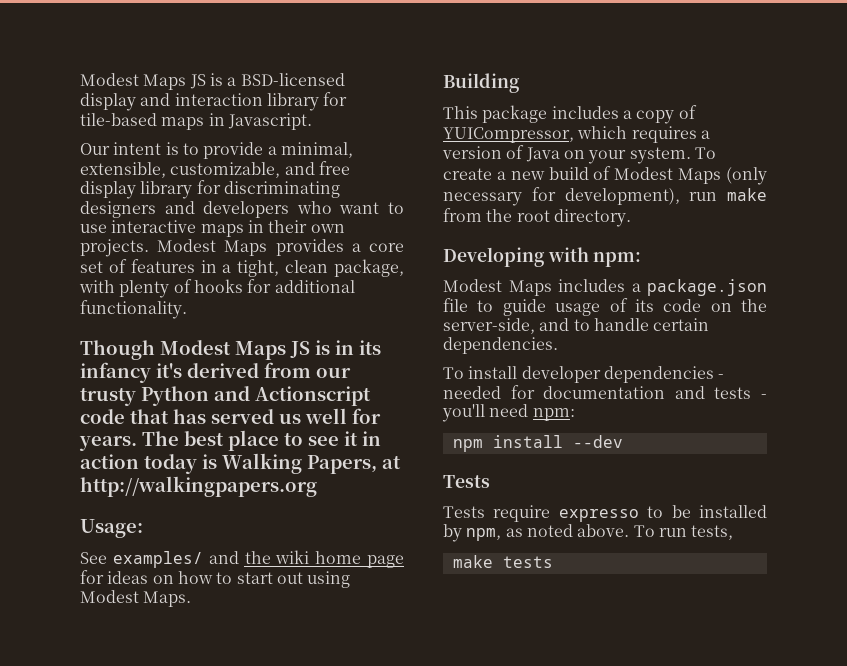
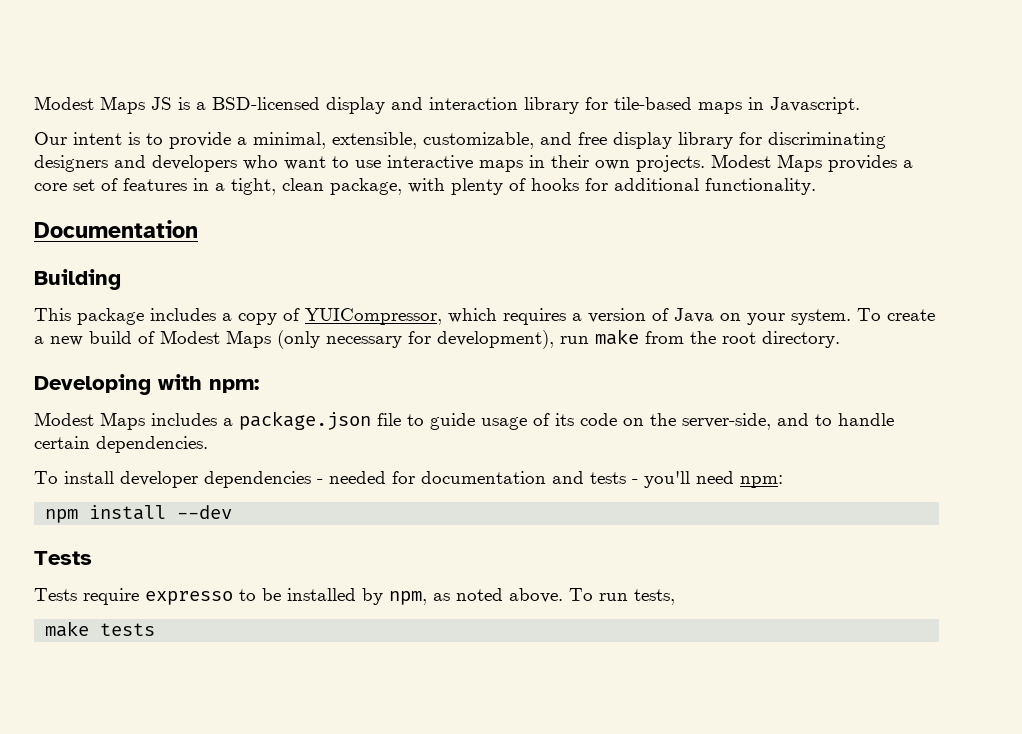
- Though Modest Maps JS is in its infancy it's derived from our trusty Python and Actionscript code that has served us well for years. The best place to see it in action today is Walking Papers, at http://walkingpapers.org
- Usage:
- See examples/ and the wiki home page for ideas on how to start out using Modest Maps.
+ Documentation

